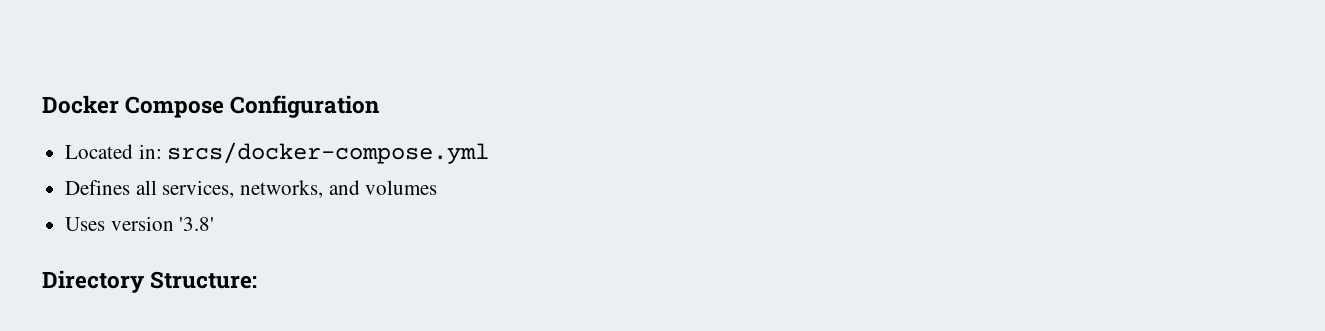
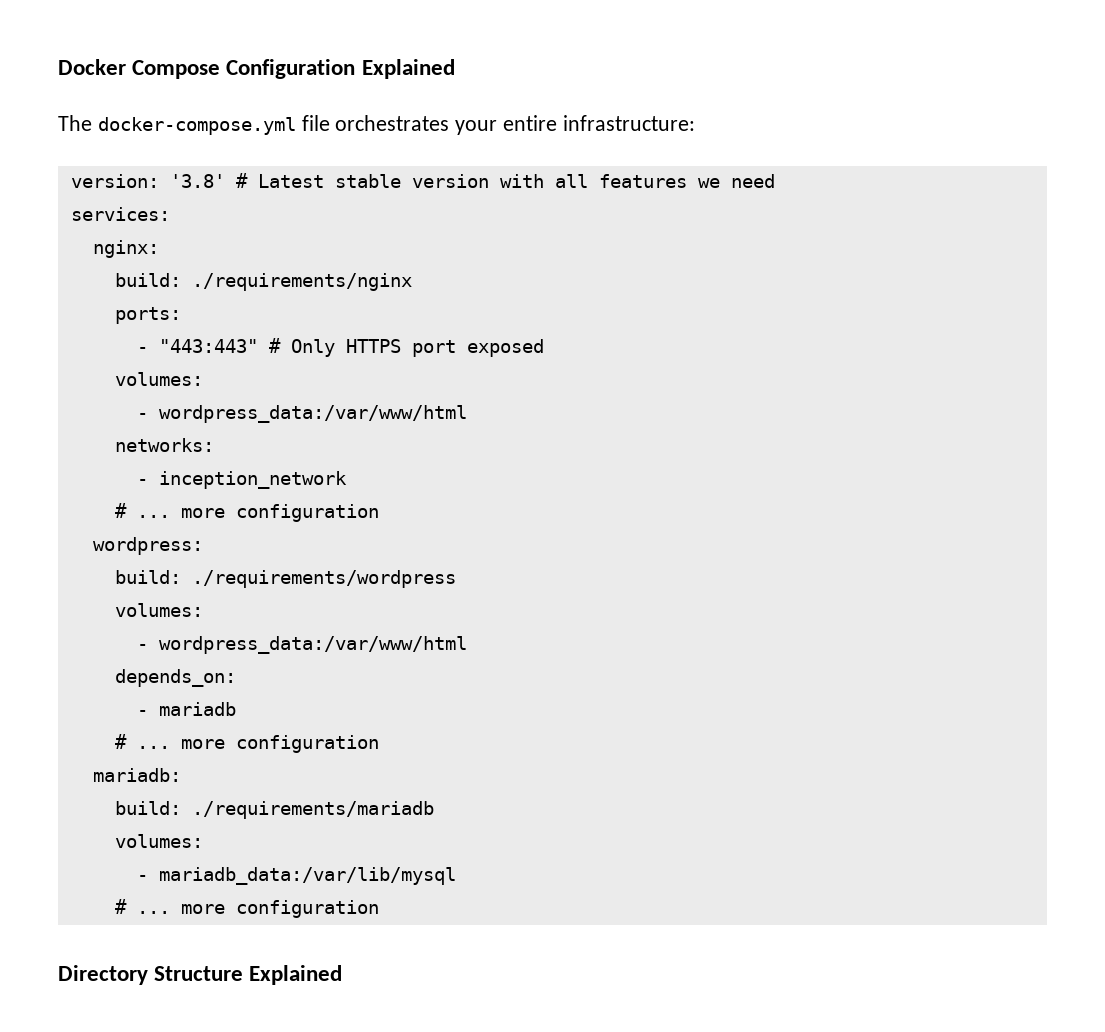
- Docker Compose Configuration
- Located in: srcs/docker-compose.yml
- Defines all services, networks, and volumes
- Uses version '3.8'
+ Docker Compose Configuration Explained
+ The docker-compose.yml file orchestrates your entire infrastructure:
+ version: '3.8' # Latest stable version with all features we need
+ services:
+ nginx:
+ build: ./requirements/nginx
+ ports:
+ - "443:443" # Only HTTPS port exposed
+ volumes:
+ - wordpress_data:/var/www/html
+ networks:
+ - inception_network
+ # ... more configuration
+ wordpress:
+ build: ./requirements/wordpress
+ volumes:
+ - wordpress_data:/var/www/html
+ depends_on:
+ - mariadb
+ # ... more configuration
+ mariadb:
+ build: ./requirements/mariadb
+ volumes:
+ - mariadb_data:/var/lib/mysql
+ # ... more configuration
- Directory Structure:
+ Directory Structure Explained

